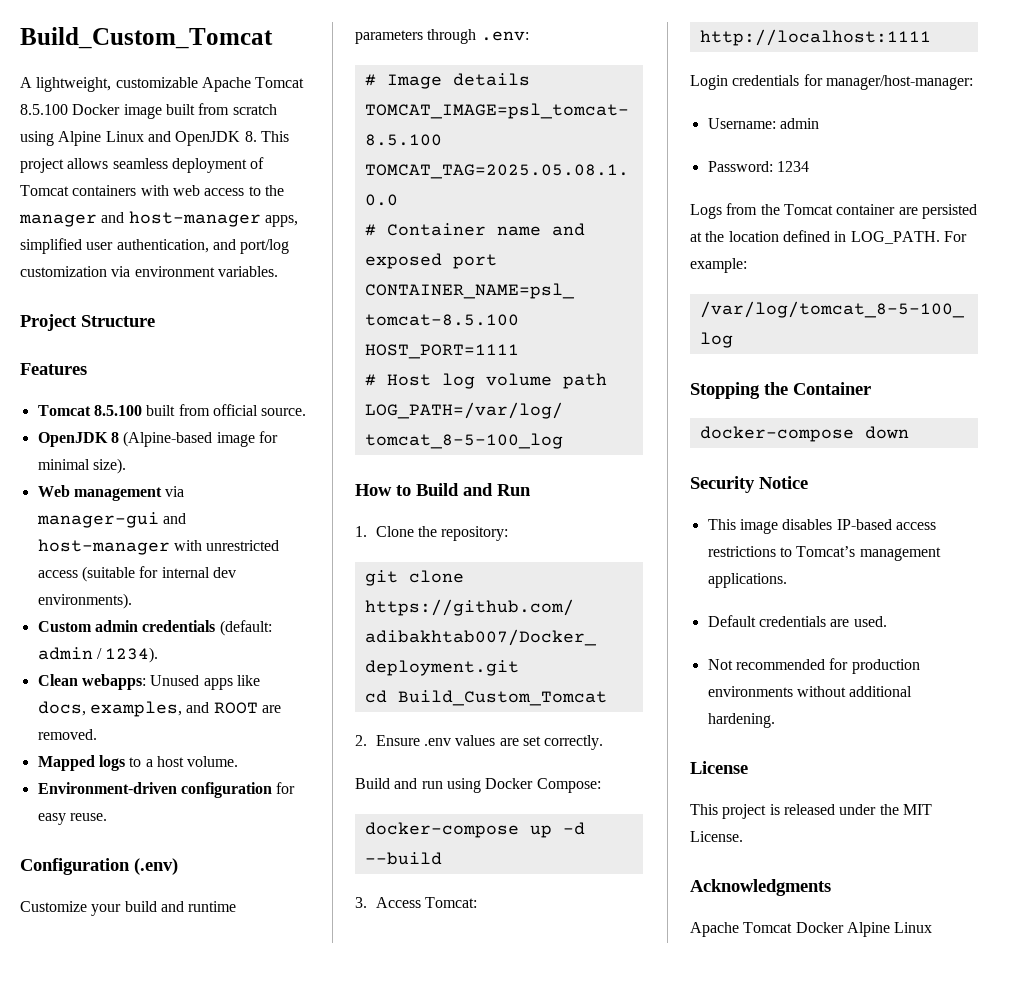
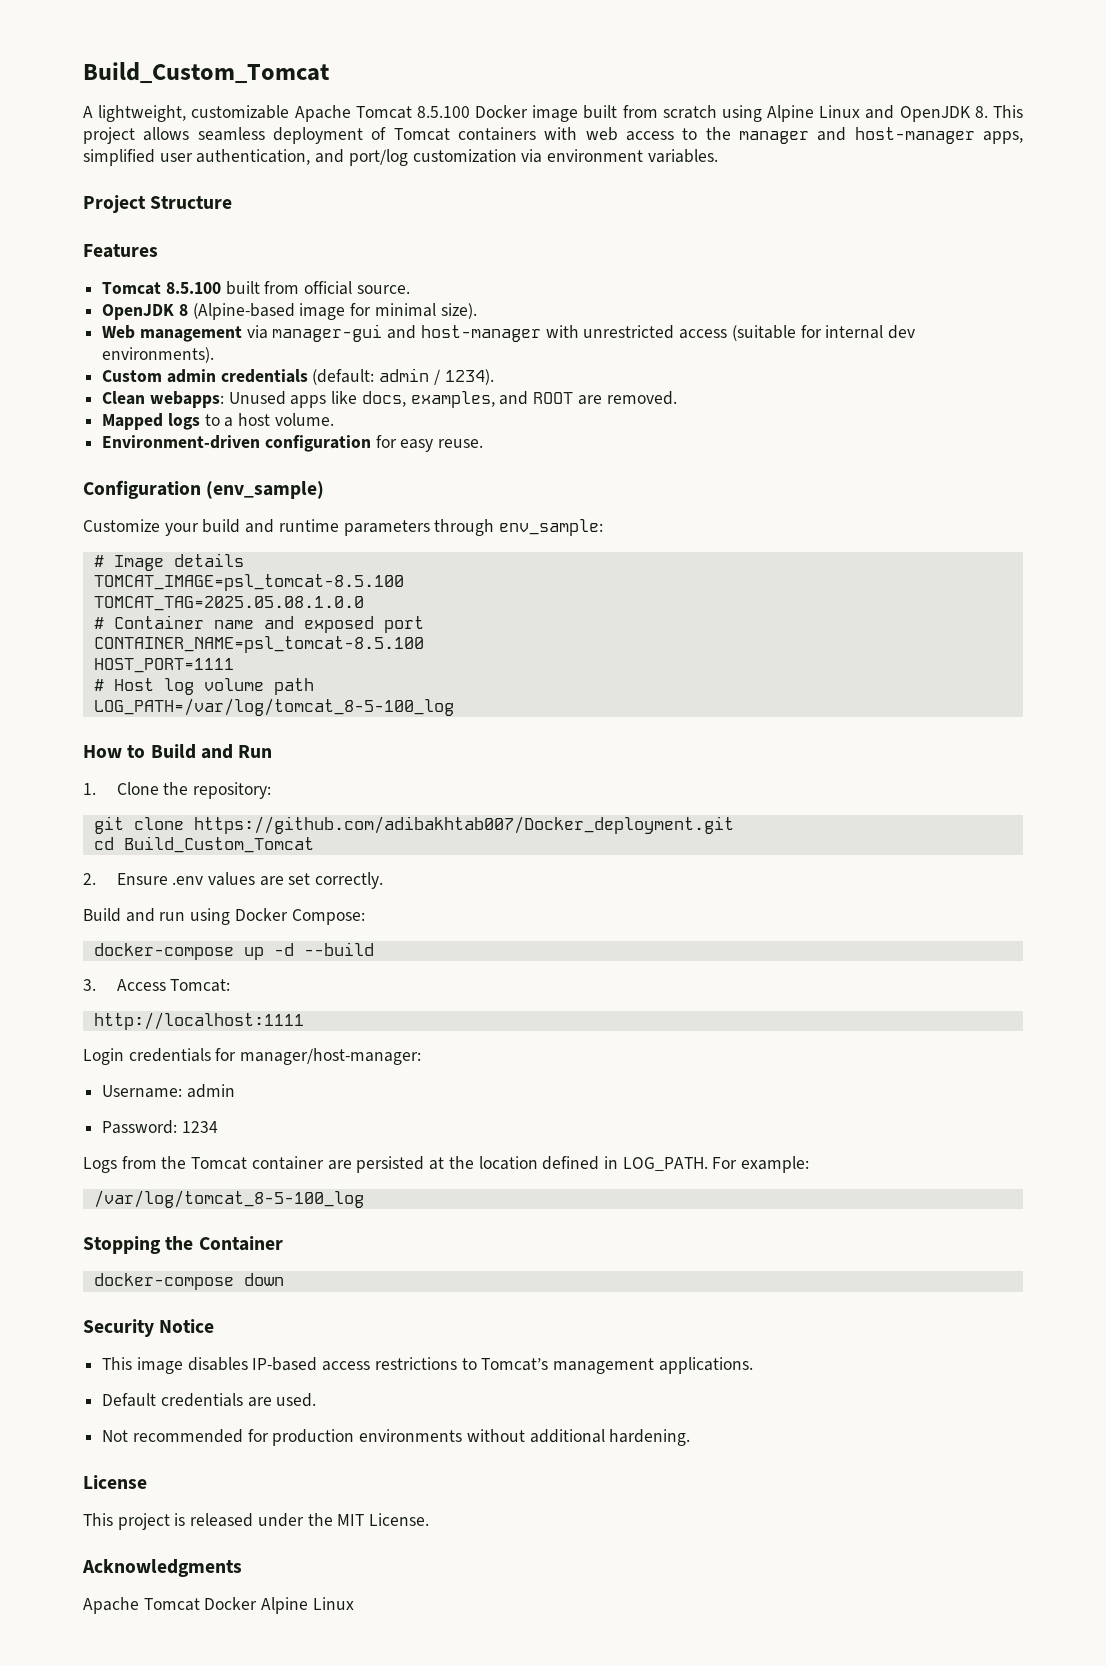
- Configuration (.env)
+ Configuration (env_sample)
- Customize your build and runtime parameters through .env:
+ Customize your build and runtime parameters through env_sample:

